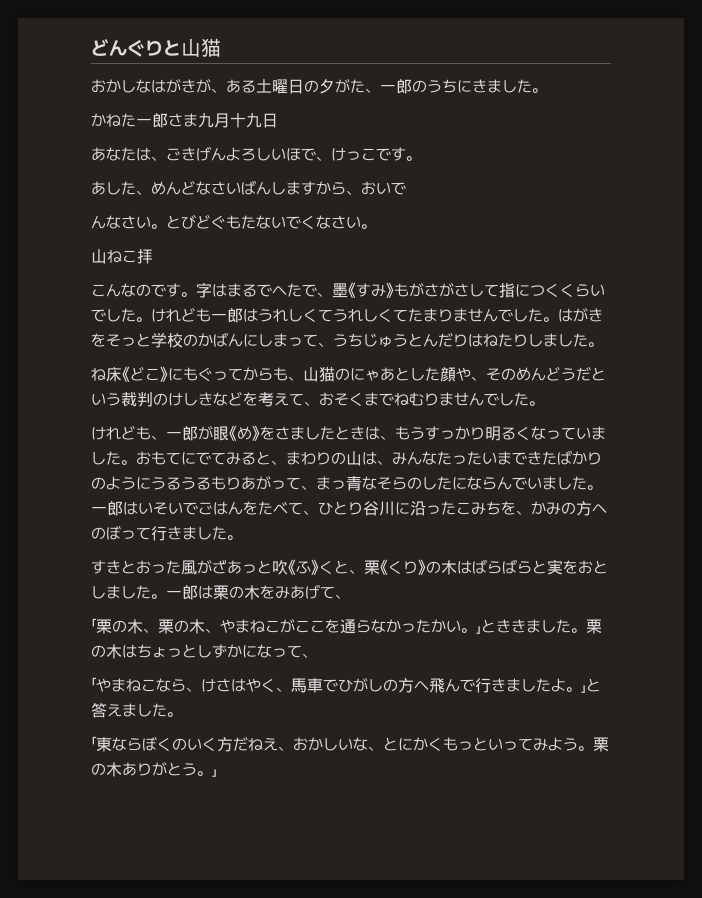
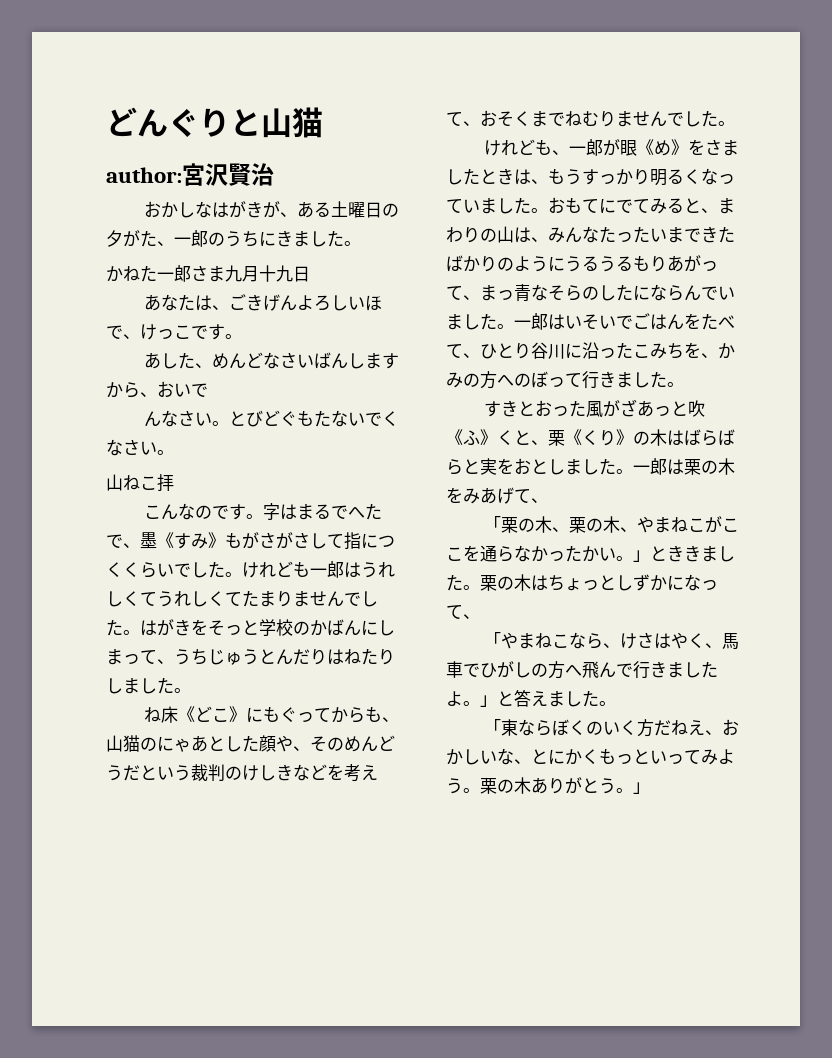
+ author:宮沢賢治

